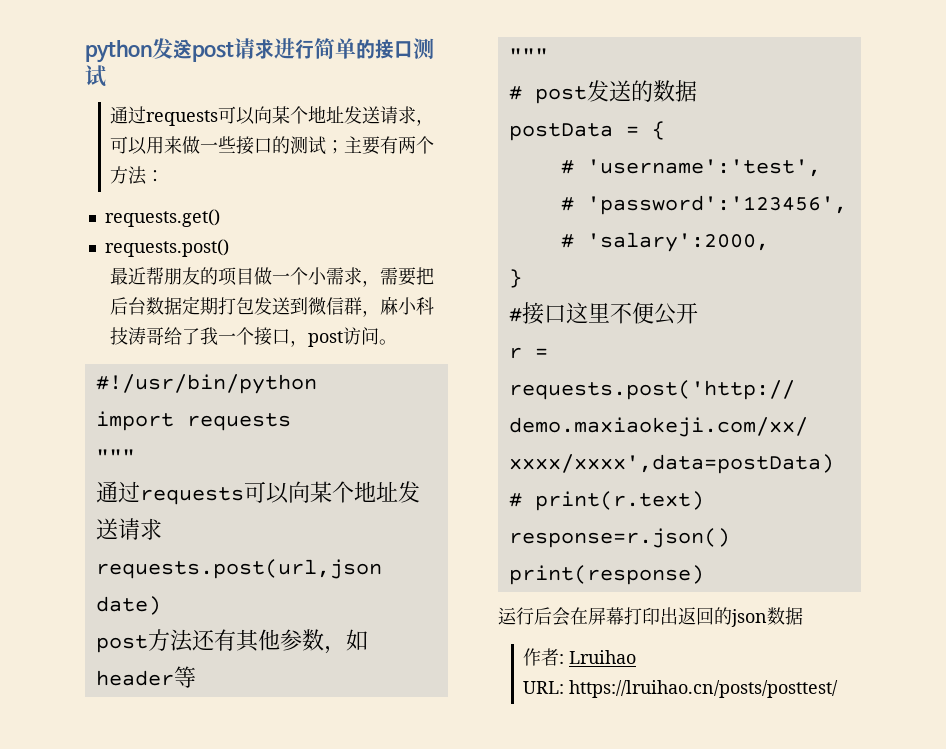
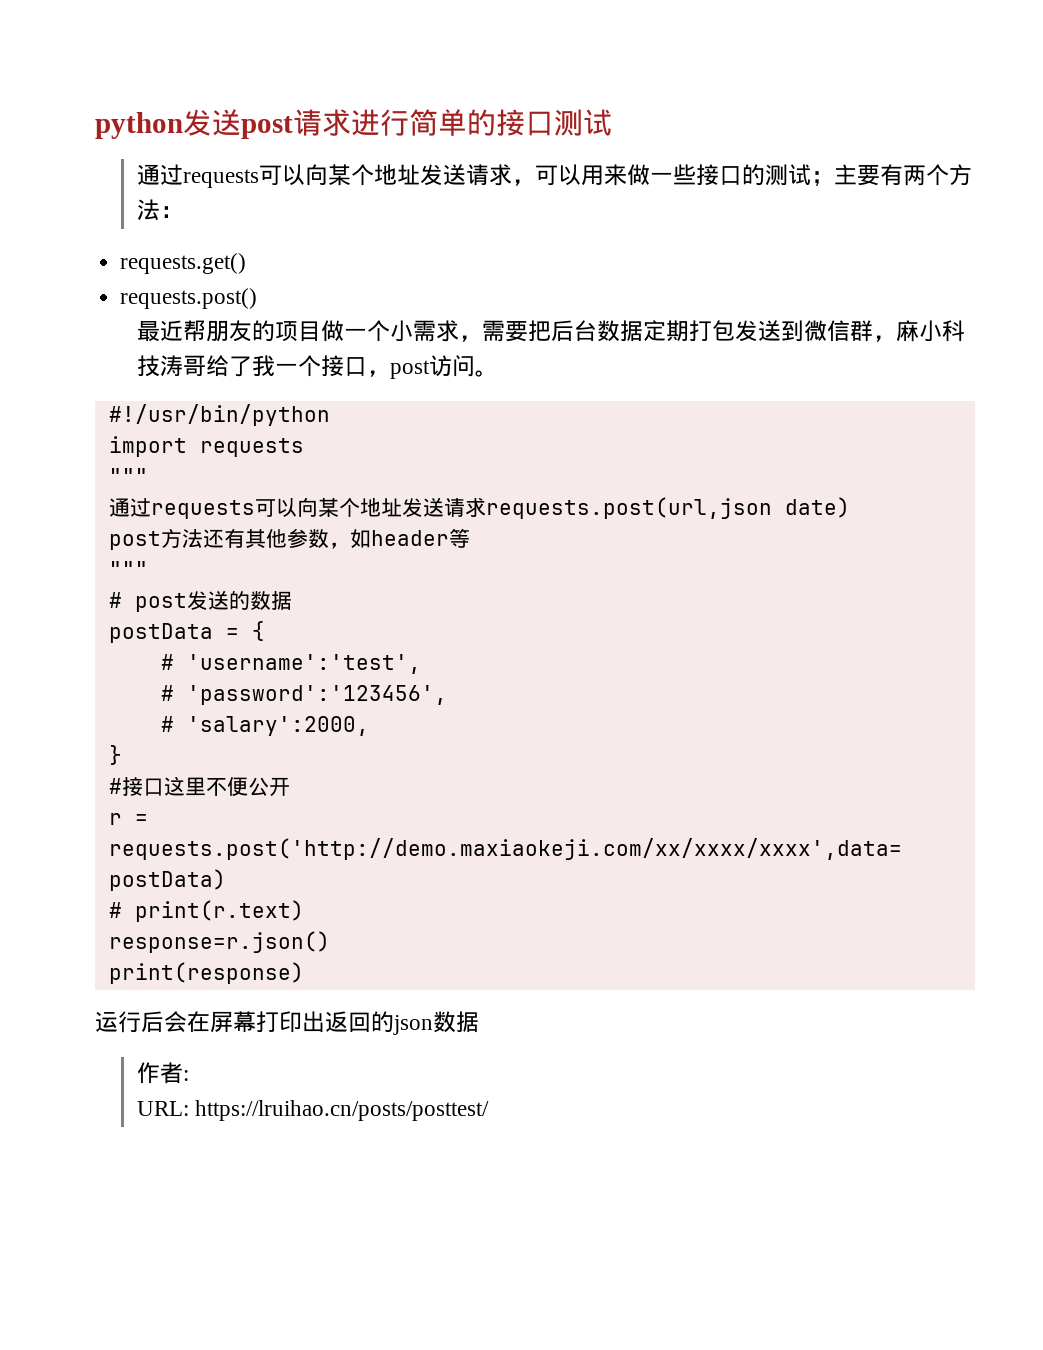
- 作者: Lruihao
+ 作者:

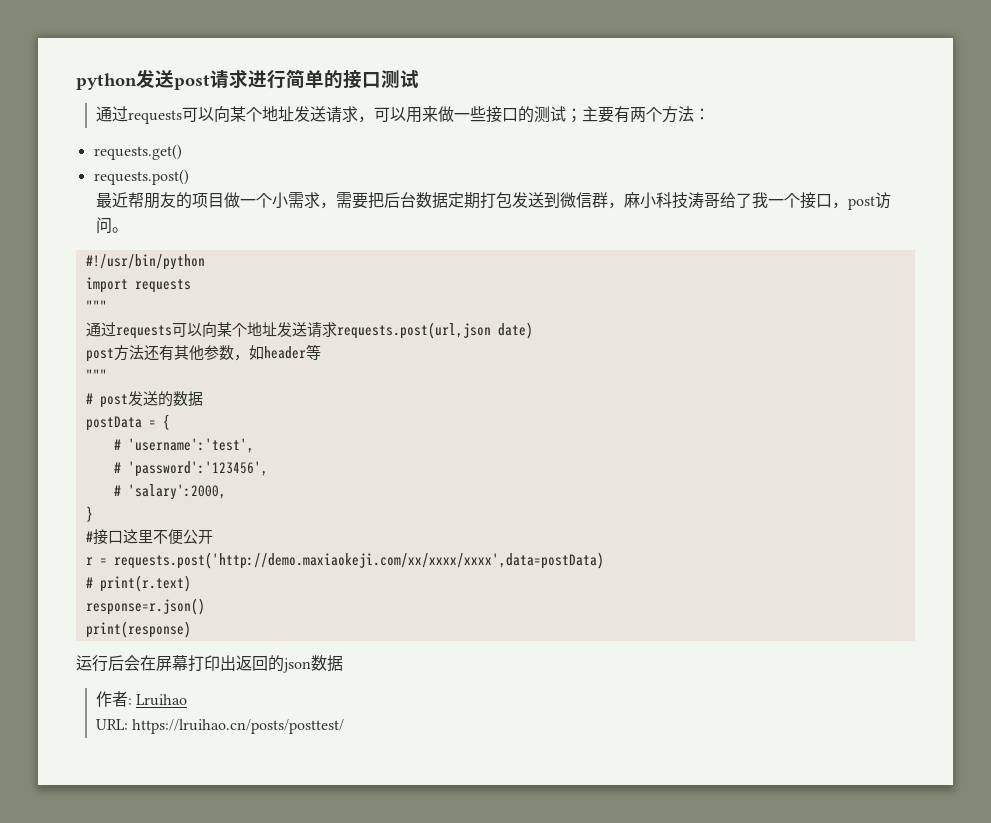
- 作者:
+ 作者: Lruihao

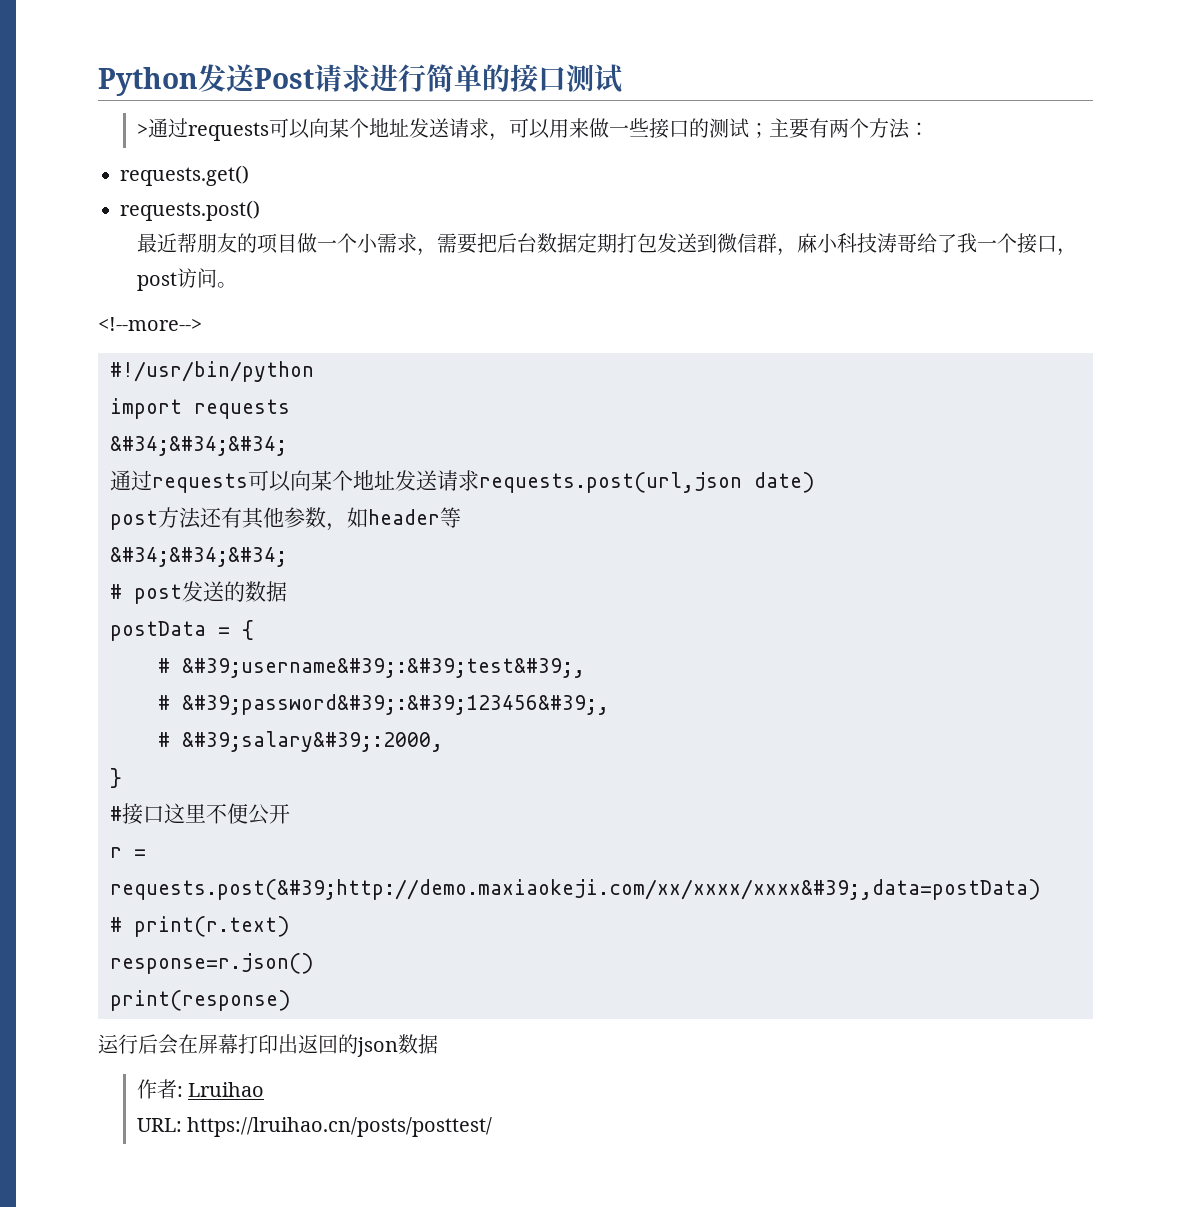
- python发送post请求进行简单的接口测试
+ Python发送Post请求进行简单的接口测试
- 通过requests可以向某个地址发送请求，可以用来做一些接口的测试；主要有两个方法：
+ >通过requests可以向某个地址发送请求，可以用来做一些接口的测试；主要有两个方法：
+ <!--more-->
  import requests
- """
+ &#34;&#34;&#34;
  post方法还有其他参数，如header等
- """
+ &#34;&#34;&#34;
- # 'username':'test',
- # 'password':'123456',
- # 'salary':2000,
+ # &#39;username&#39;:&#39;test&#39;,
+ # &#39;password&#39;:&#39;123456&#39;,
+ # &#39;salary&#39;:2000,
- r = requests.post('http://demo.maxiaokeji.com/xx/xxxx/xxxx',data=postData)
+ r = requests.post(&#39;http://demo.maxiaokeji.com/xx/xxxx/xxxx&#39;,data=postData)

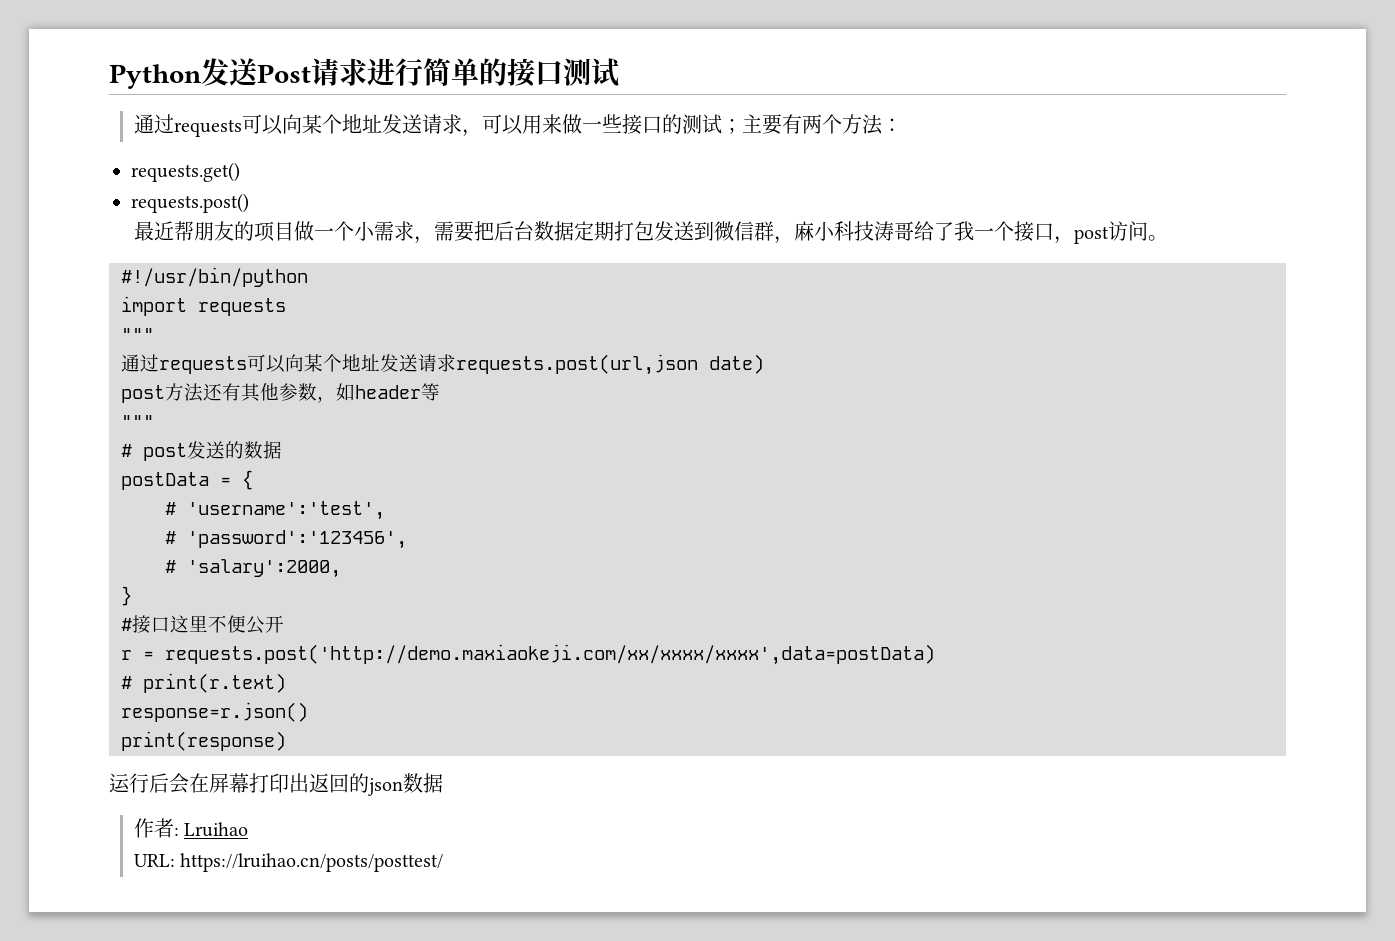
- >通过requests可以向某个地址发送请求，可以用来做一些接口的测试；主要有两个方法：
+ 通过requests可以向某个地址发送请求，可以用来做一些接口的测试；主要有两个方法：
- <!--more-->
  import requests
- &#34;&#34;&#34;
+ """
  post方法还有其他参数，如header等
- &#34;&#34;&#34;
+ """
- # &#39;username&#39;:&#39;test&#39;,
- # &#39;password&#39;:&#39;123456&#39;,
- # &#39;salary&#39;:2000,
+ # 'username':'test',
+ # 'password':'123456',
+ # 'salary':2000,
- r = requests.post(&#39;http://demo.maxiaokeji.com/xx/xxxx/xxxx&#39;,data=postData)
+ r = requests.post('http://demo.maxiaokeji.com/xx/xxxx/xxxx',data=postData)

